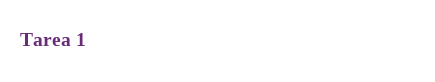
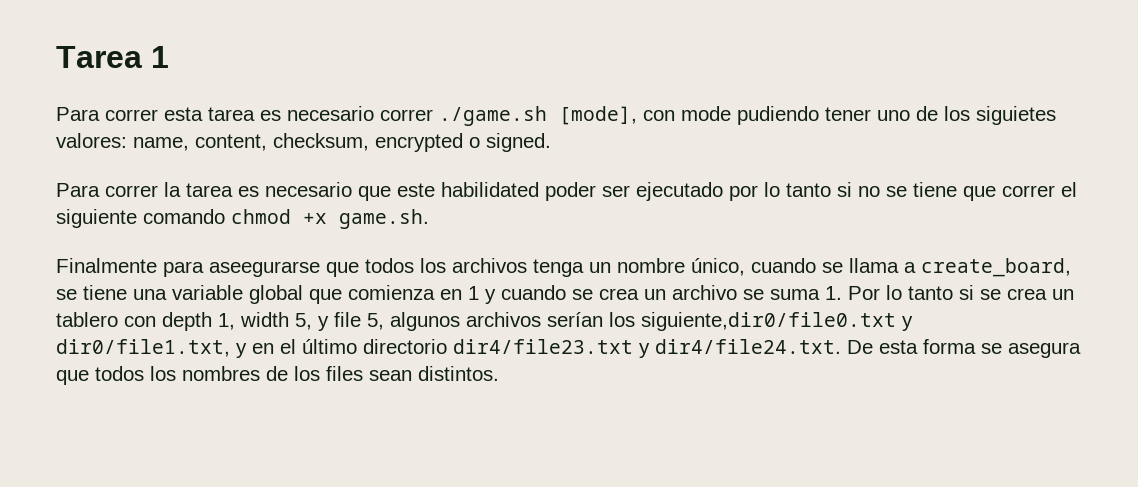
+ Para correr esta tarea es necesario correr ./game.sh [mode], con mode pudiendo tener uno de los siguietes valores: name, content, checksum, encrypted o signed.
+ Para correr la tarea es necesario que este habilidated poder ser ejecutado por lo tanto si no se tiene que correr el siguiente comando chmod +x game.sh.
+ Finalmente para aseegurarse que todos los archivos tenga un nombre único, cuando se llama a create_board, se tiene una variable global que comienza en 1 y cuando se crea un archivo se suma 1. Por lo tanto si se crea un tablero con depth 1, width 5, y file 5, algunos archivos serían los siguiente,dir0/file0.txt y dir0/file1.txt, y en el último directorio dir4/file23.txt y dir4/file24.txt. De esta forma se asegura que todos los nombres de los files sean distintos.

